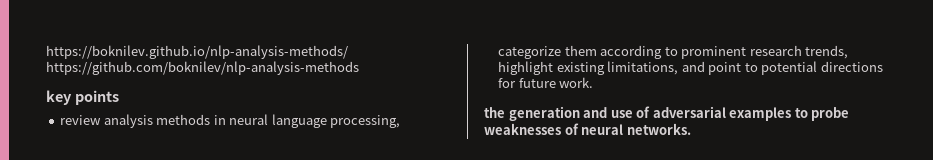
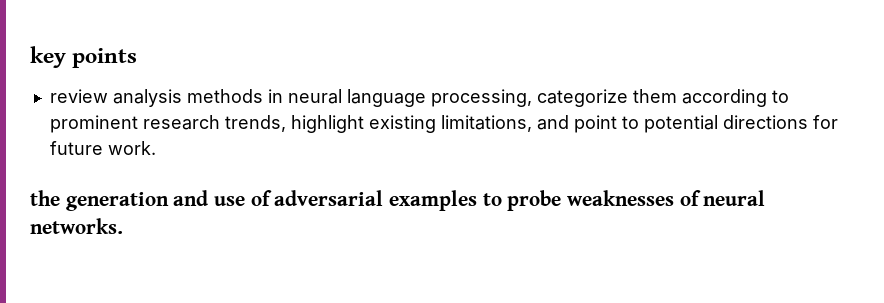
- https://boknilev.github.io/nlp-analysis-methods/ https://github.com/boknilev/nlp-analysis-methods

